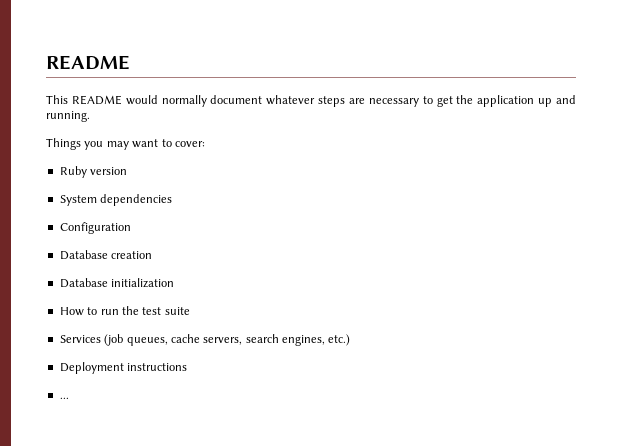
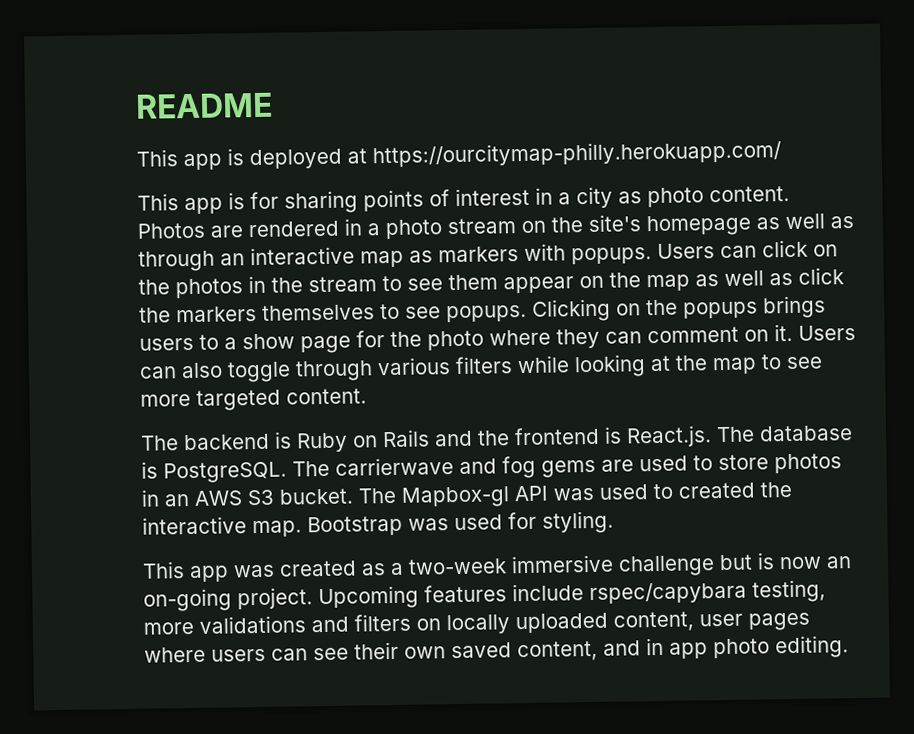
- This README would normally document whatever steps are necessary to get the application up and running.
- Things you may want to cover:
- Ruby version
- System dependencies
- Configuration
- Database creation
- Database initialization
- How to run the test suite
- Services (job queues, cache servers, search engines, etc.)
- Deployment instructions
- ...
+ This app is deployed at https://ourcitymap-philly.herokuapp.com/
+ This app is for sharing points of interest in a city as photo content. Photos are rendered in a photo stream on the site's homepage as well as through an interactive map as markers with popups. Users can click on the photos in the stream to see them appear on the map as well as click the markers themselves to see popups. Clicking on the popups brings users to a show page for the photo where they can comment on it. Users can also toggle through various filters while looking at the map to see more targeted content.
+ The backend is Ruby on Rails and the frontend is React.js. The database is PostgreSQL. The carrierwave and fog gems are used to store photos in an AWS S3 bucket. The Mapbox-gl API was used to created the interactive map. Bootstrap was used for styling.
+ This app was created as a two-week immersive challenge but is now an on-going project. Upcoming features include rspec/capybara testing, more validations and filters on locally uploaded content, user pages where users can see their own saved content, and in app photo editing.

